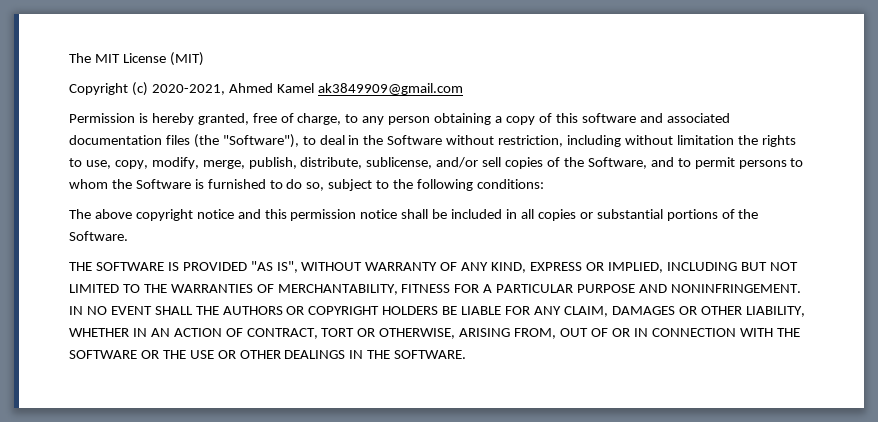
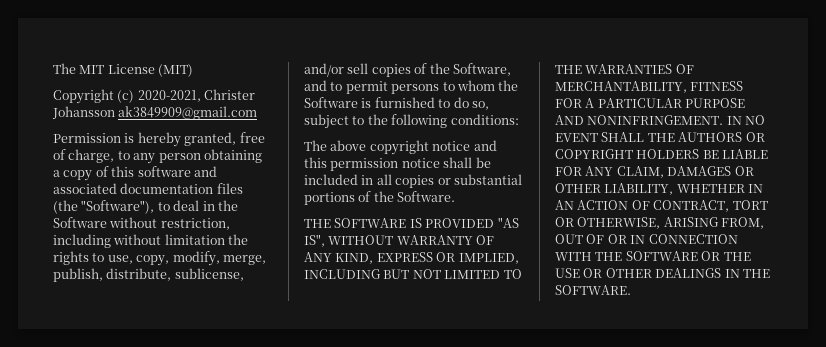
- Copyright (c) 2020-2021, Ahmed Kamel ak3849909@gmail.com
+ Copyright (c) 2020-2021, Christer Johansson ak3849909@gmail.com

